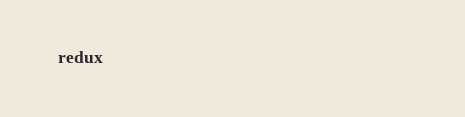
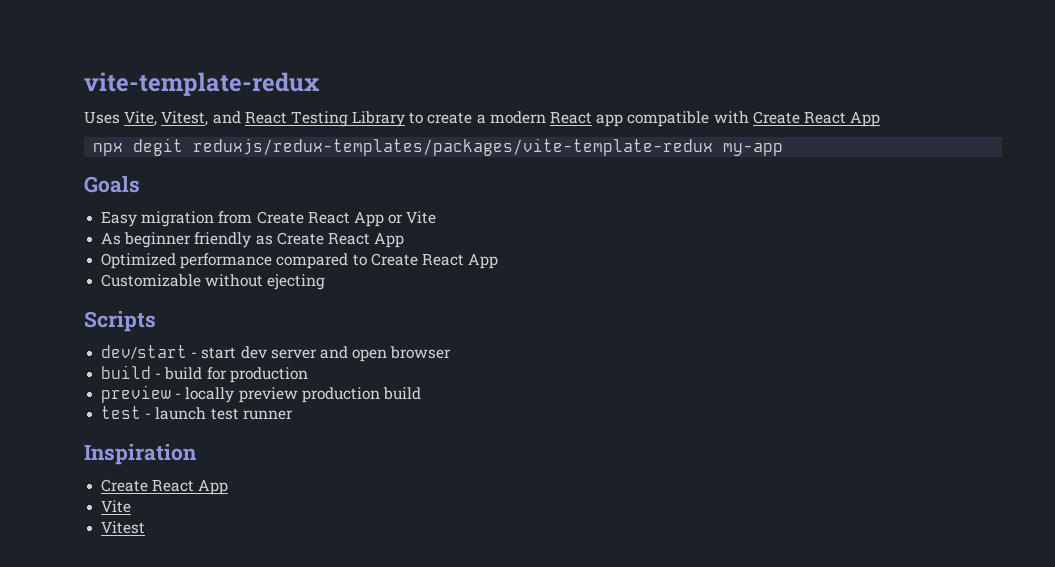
- redux
+ vite-template-redux
+ Uses Vite, Vitest, and React Testing Library to create a modern React app compatible with Create React App
+ npx degit reduxjs/redux-templates/packages/vite-template-redux my-app
+ Goals
+ Easy migration from Create React App or Vite
+ As beginner friendly as Create React App
+ Optimized performance compared to Create React App
+ Customizable without ejecting
+ Scripts
+ dev/start - start dev server and open browser
+ build - build for production
+ preview - locally preview production build
+ test - launch test runner
+ Inspiration
+ Create React App
+ Vite
+ Vitest

